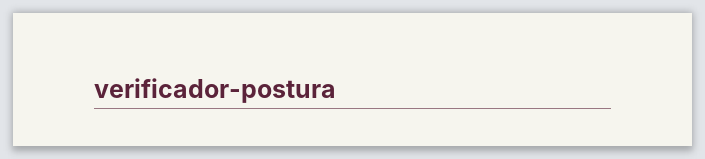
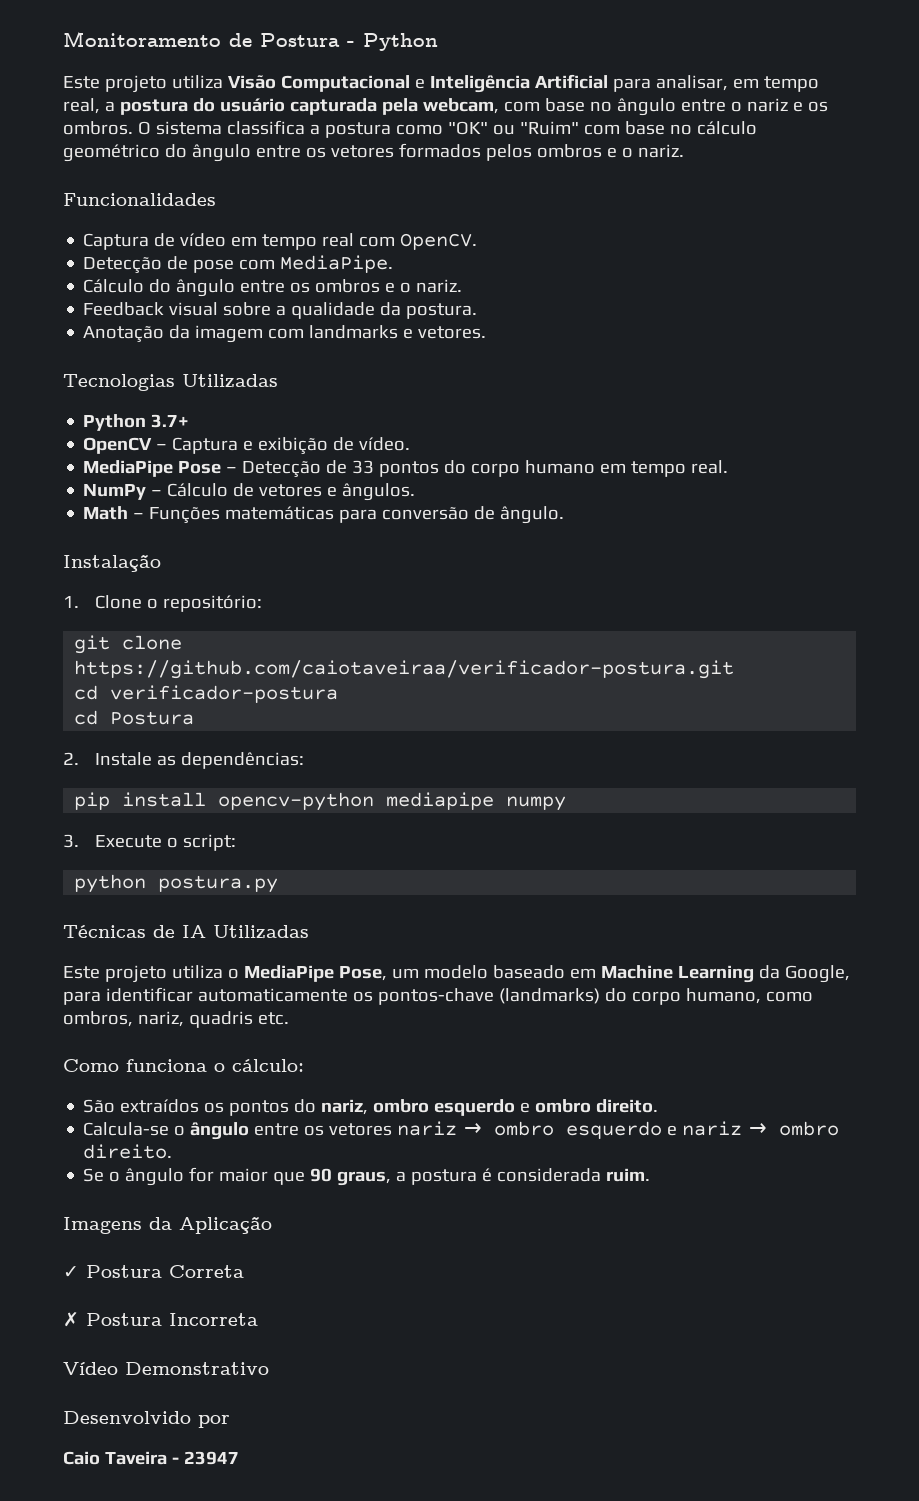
- verificador-postura
+ Monitoramento de Postura - Python
+ Este projeto utiliza Visão Computacional e Inteligência Artificial para analisar, em tempo real, a postura do usuário capturada pela webcam, com base no ângulo entre o nariz e os ombros. O sistema classifica a postura como "OK" ou "Ruim" com base no cálculo geométrico do ângulo entre os vetores formados pelos ombros e o nariz.
+ Funcionalidades
+ Captura de vídeo em tempo real com OpenCV.
+ Detecção de pose com MediaPipe.
+ Cálculo do ângulo entre os ombros e o nariz.
+ Feedback visual sobre a qualidade da postura.
+ Anotação da imagem com landmarks e vetores.
+ Tecnologias Utilizadas
+ Python 3.7+
+ OpenCV – Captura e exibição de vídeo.
+ MediaPipe Pose – Detecção de 33 pontos do corpo humano em tempo real.
+ NumPy – Cálculo de vetores e ângulos.
+ Math – Funções matemáticas para conversão de ângulo.
+ Instalação
+ 1. Clone o repositório:
+ git clone https://github.com/caiotaveiraa/verificador-postura.git
+ cd verificador-postura
+ cd Postura
+ 2. Instale as dependências:
+ pip install opencv-python mediapipe numpy
+ 3. Execute o script:
+ python postura.py
+ Técnicas de IA Utilizadas
+ Este projeto utiliza o MediaPipe Pose, um modelo baseado em Machine Learning da Google, para identificar automaticamente os pontos-chave (landmarks) do corpo humano, como ombros, nariz, quadris etc.
+ Como funciona o cálculo:
+ São extraídos os pontos do nariz, ombro esquerdo e ombro direito.
+ Calcula-se o ângulo entre os vetores nariz → ombro esquerdo e nariz → ombro direito.
+ Se o ângulo for maior que 90 graus, a postura é considerada ruim.
+ Imagens da Aplicação
+ ✓ Postura Correta
+ ✗ Postura Incorreta
+ Vídeo Demonstrativo
+ Desenvolvido por
+ Caio Taveira - 23947

